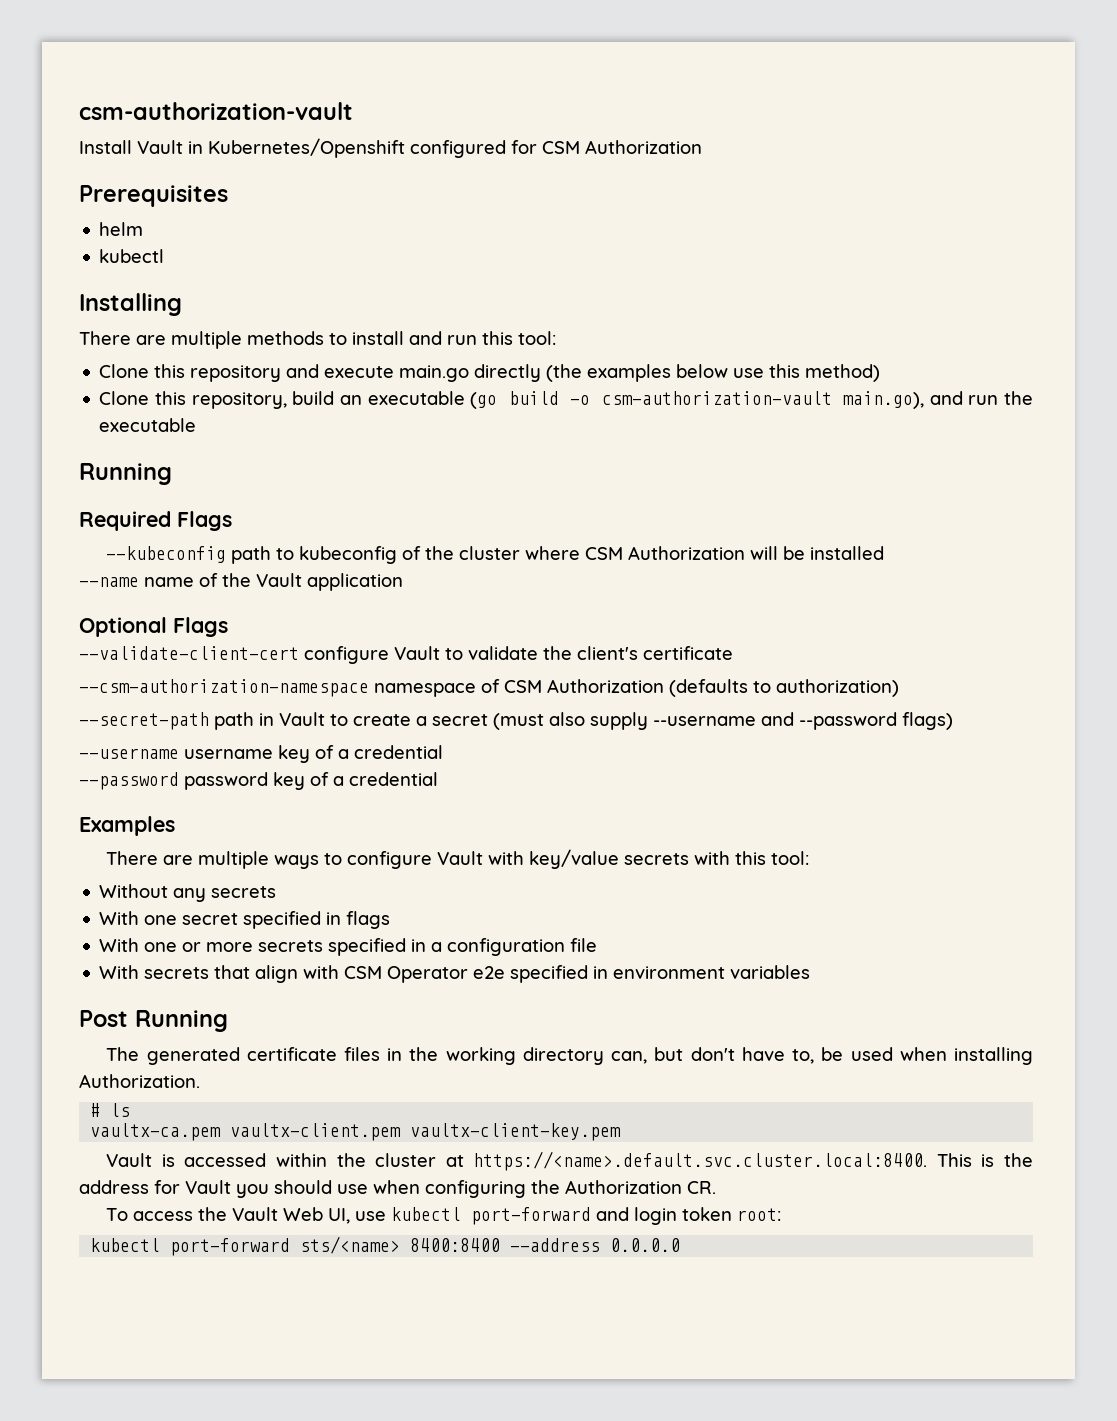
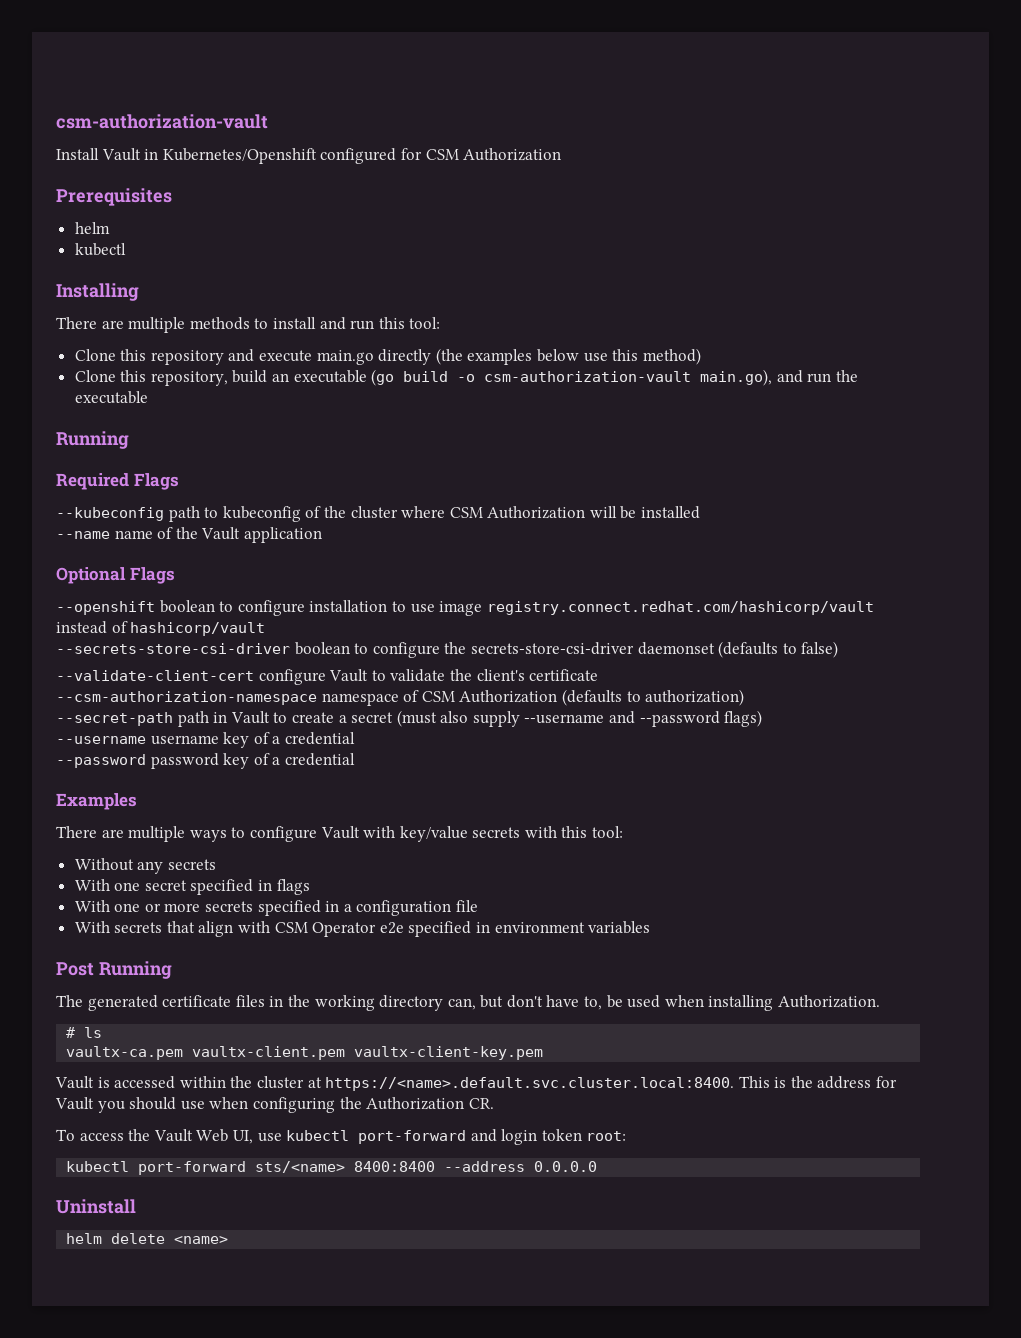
+ --openshift boolean to configure installation to use image registry.connect.redhat.com/hashicorp/vault instead of hashicorp/vault
+ --secrets-store-csi-driver boolean to configure the secrets-store-csi-driver daemonset (defaults to false)
+ Uninstall
+ helm delete <name>

